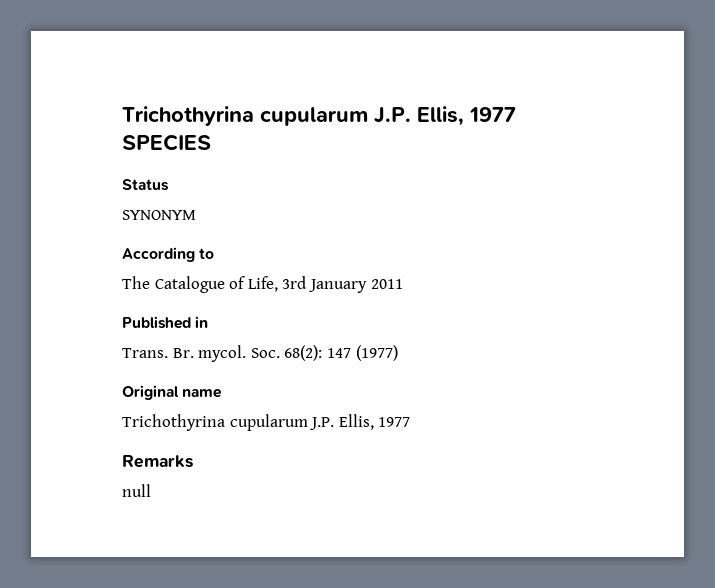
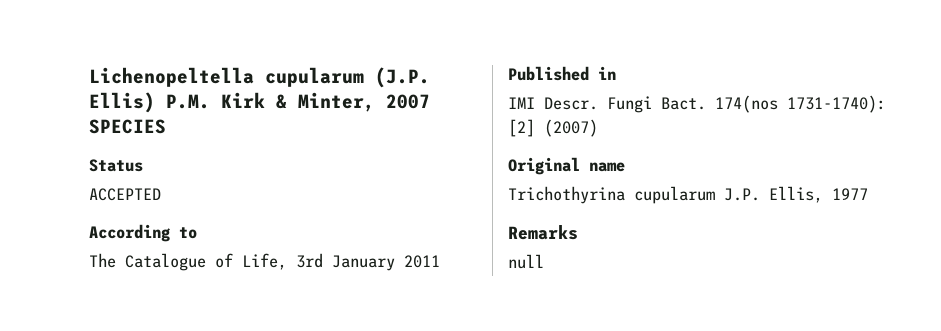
- Trichothyrina cupularum J.P. Ellis, 1977 SPECIES
+ Lichenopeltella cupularum (J.P. Ellis) P.M. Kirk & Minter, 2007 SPECIES
- SYNONYM
+ ACCEPTED
- Trans. Br. mycol. Soc. 68(2): 147 (1977)
+ IMI Descr. Fungi Bact. 174(nos 1731-1740): [2] (2007)

